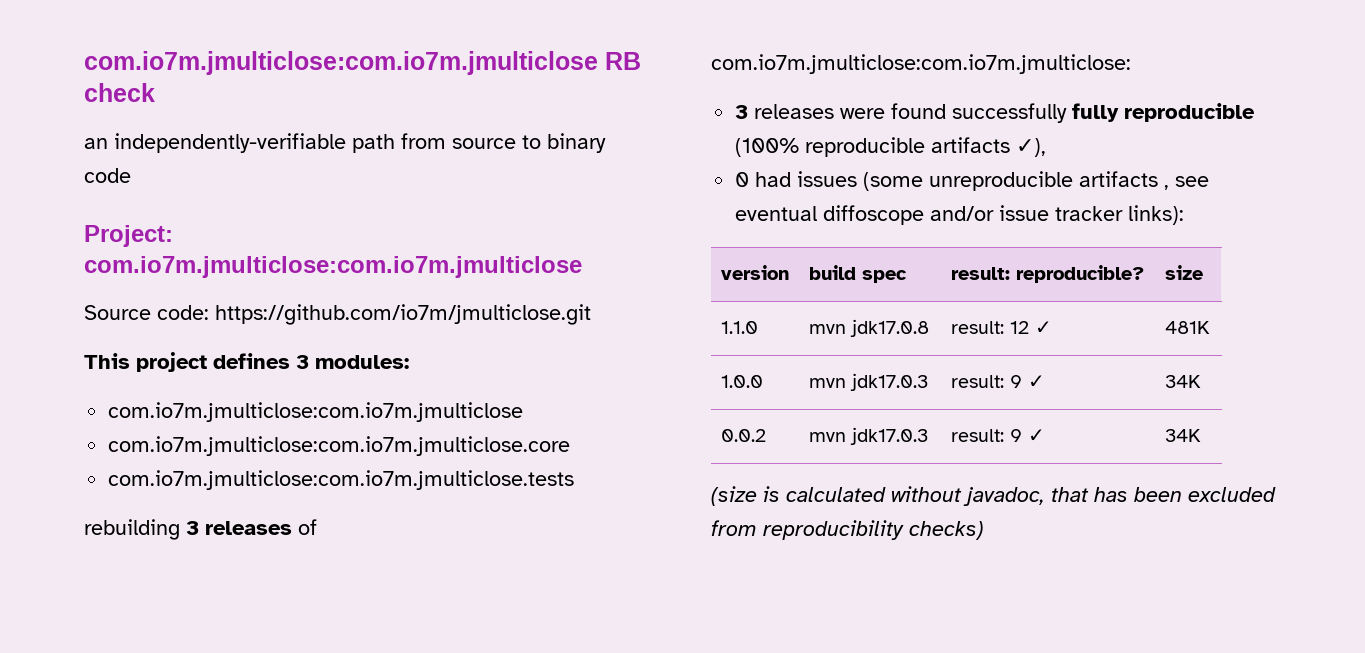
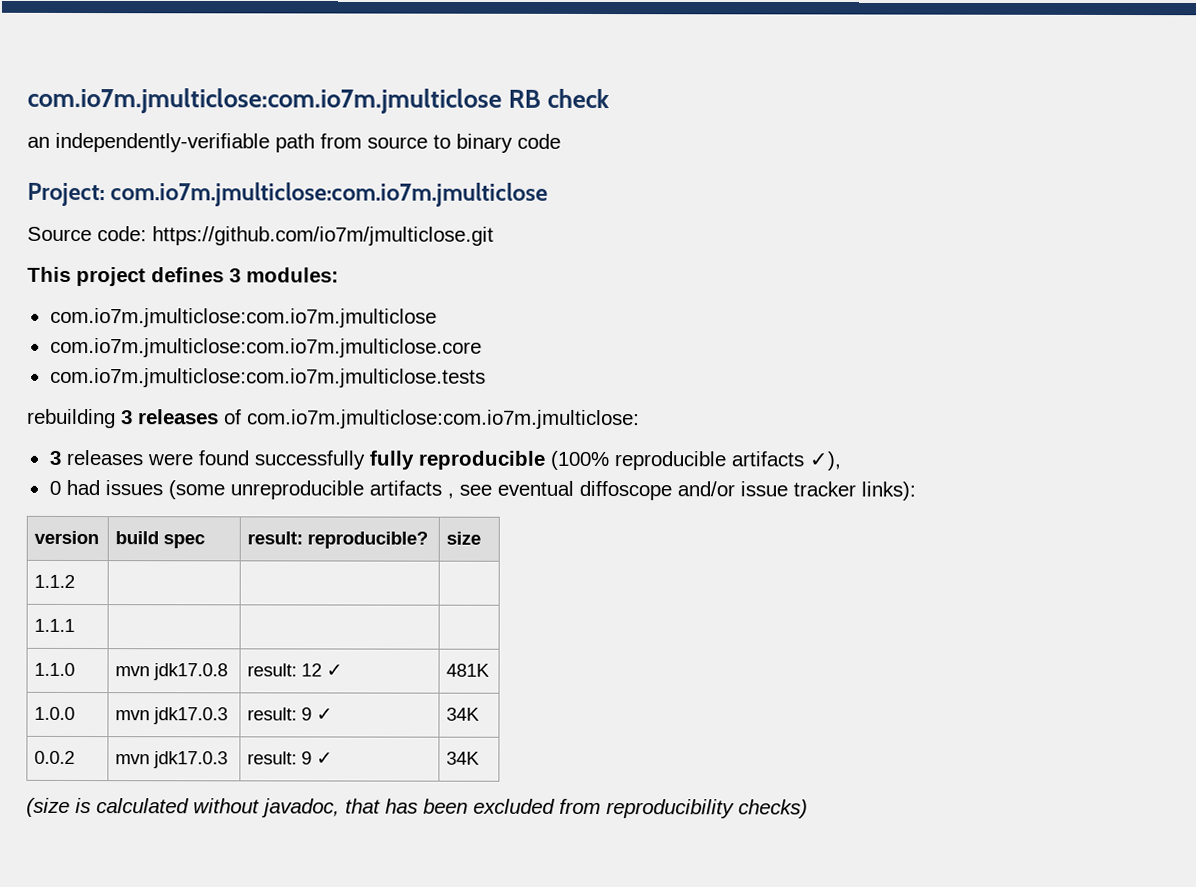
+ 1.1.2 | | |
+ 1.1.1 | | |

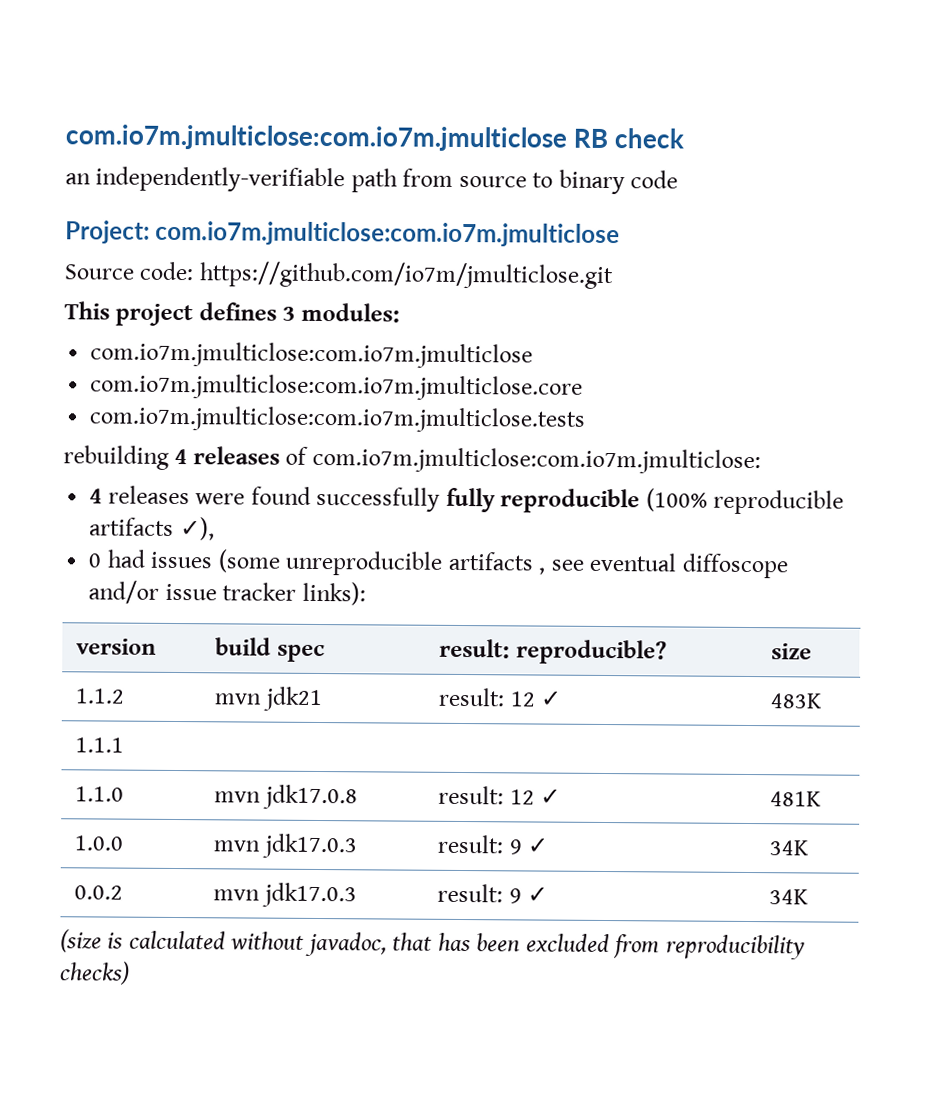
- rebuilding 3 releases of com.io7m.jmulticlose:com.io7m.jmulticlose:
+ rebuilding 4 releases of com.io7m.jmulticlose:com.io7m.jmulticlose:
- 3 releases were found successfully fully reproducible (100% reproducible artifacts ✓),
+ 4 releases were found successfully fully reproducible (100% reproducible artifacts ✓),
- 1.1.2 | | |
+ 1.1.2 | mvn jdk21 | result: 12 ✓ | 483K

